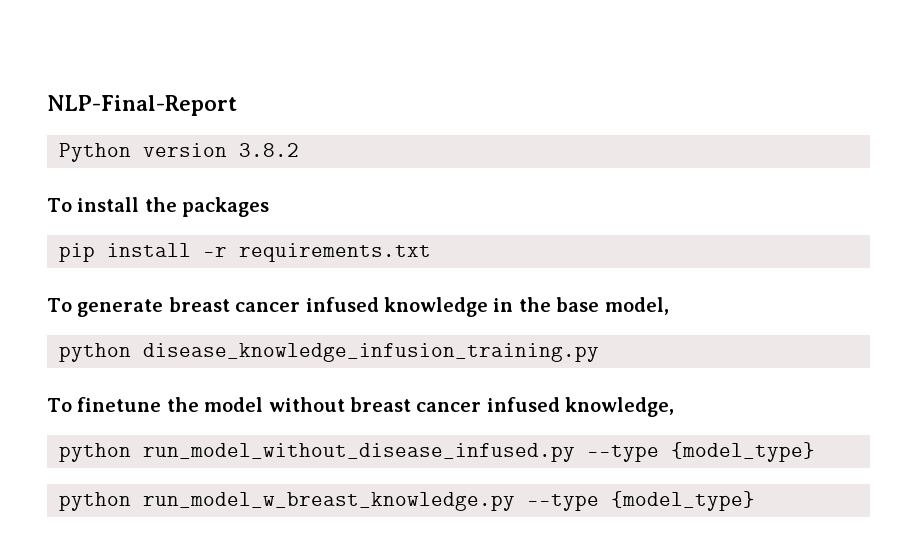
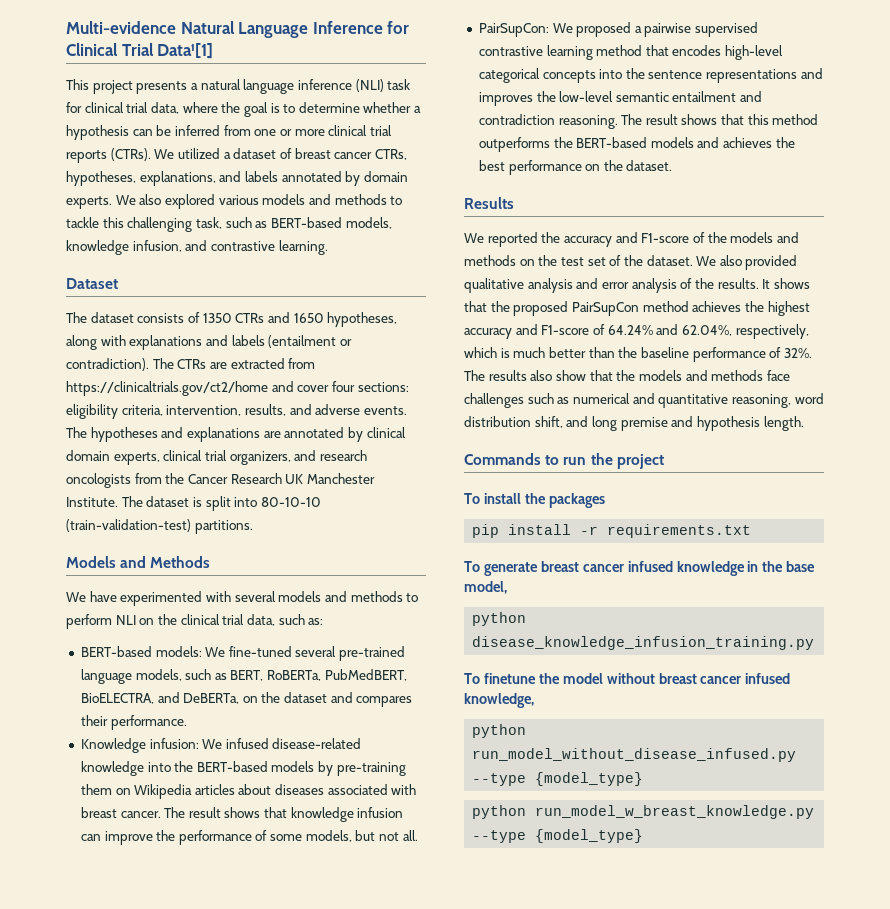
- NLP-Final-Report
- Python version 3.8.2
+ Multi-evidence Natural Language Inference for Clinical Trial Data¹[1]
+ This project presents a natural language inference (NLI) task for clinical trial data, where the goal is to determine whether a hypothesis can be inferred from one or more clinical trial reports (CTRs). We utilized a dataset of breast cancer CTRs, hypotheses, explanations, and labels annotated by domain experts. We also explored various models and methods to tackle this challenging task, such as BERT-based models, knowledge infusion, and contrastive learning.
+ Dataset
+ The dataset consists of 1350 CTRs and 1650 hypotheses, along with explanations and labels (entailment or contradiction). The CTRs are extracted from https://clinicaltrials.gov/ct2/home and cover four sections: eligibility criteria, intervention, results, and adverse events. The hypotheses and explanations are annotated by clinical domain experts, clinical trial organizers, and research oncologists from the Cancer Research UK Manchester Institute. The dataset is split into 80-10-10 (train-validation-test) partitions.
+ Models and Methods
+ We have experimented with several models and methods to perform NLI on the clinical trial data, such as:
+ BERT-based models: We fine-tuned several pre-trained language models, such as BERT, RoBERTa, PubMedBERT, BioELECTRA, and DeBERTa, on the dataset and compares their performance.
+ Knowledge infusion: We infused disease-related knowledge into the BERT-based models by pre-training them on Wikipedia articles about diseases associated with breast cancer. The result shows that knowledge infusion can improve the performance of some models, but not all.
+ PairSupCon: We proposed a pairwise supervised contrastive learning method that encodes high-level categorical concepts into the sentence representations and improves the low-level semantic entailment and contradiction reasoning. The result shows that this method outperforms the BERT-based models and achieves the best performance on the dataset.
+ Results
+ We reported the accuracy and F1-score of the models and methods on the test set of the dataset. We also provided qualitative analysis and error analysis of the results. It shows that the proposed PairSupCon method achieves the highest accuracy and F1-score of 64.24% and 62.04%, respectively, which is much better than the baseline performance of 32%. The results also show that the models and methods face challenges such as numerical and quantitative reasoning, word distribution shift, and long premise and hypothesis length.
+ Commands to run the project

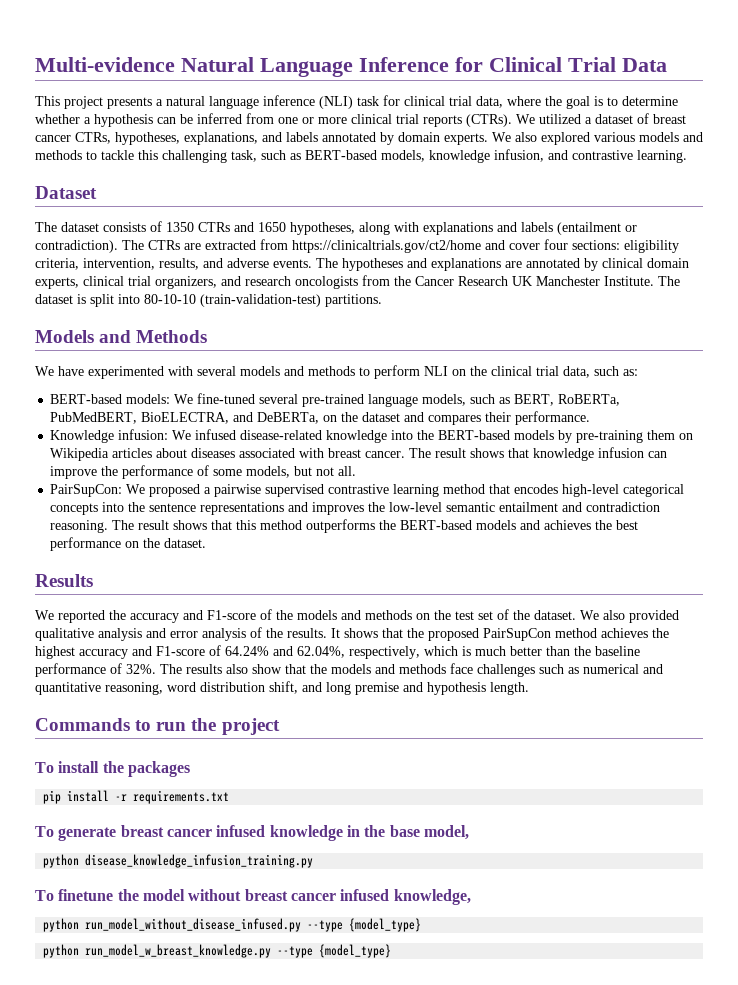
- Multi-evidence Natural Language Inference for Clinical Trial Data¹[1]
+ Multi-evidence Natural Language Inference for Clinical Trial Data

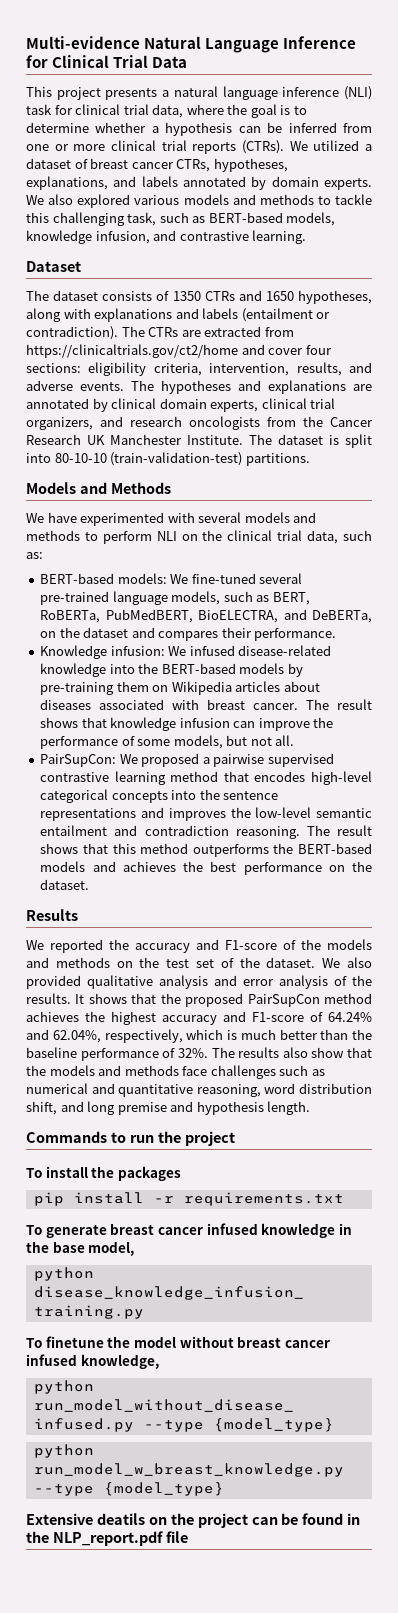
+ Extensive deatils on the project can be found in the NLP_report.pdf file

